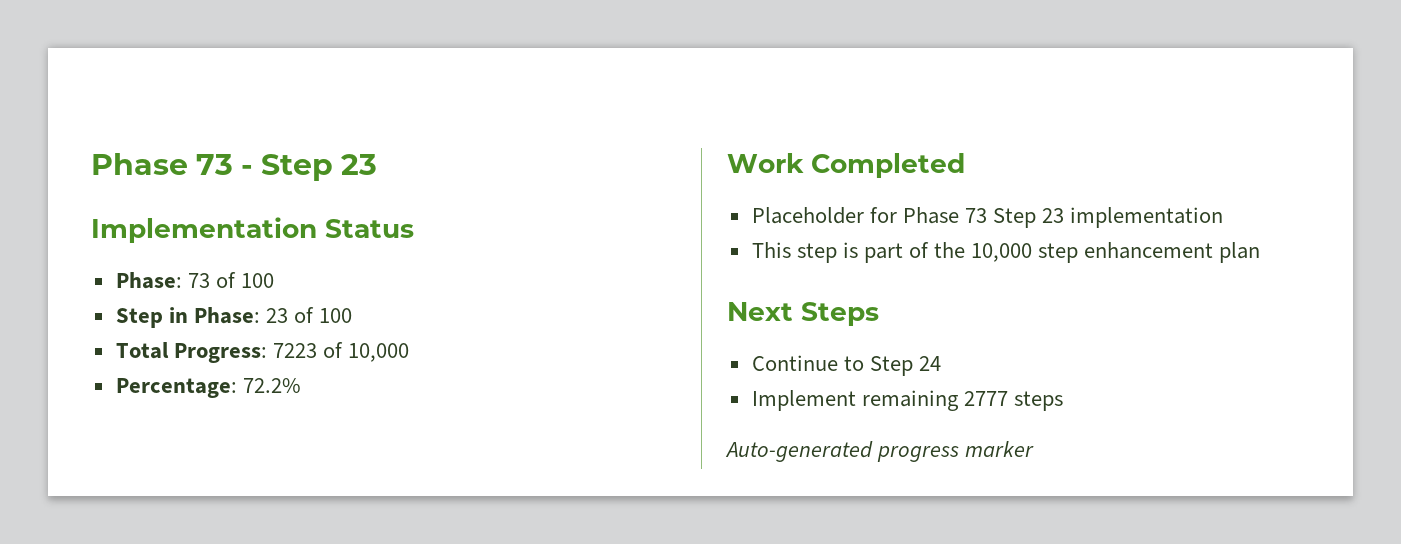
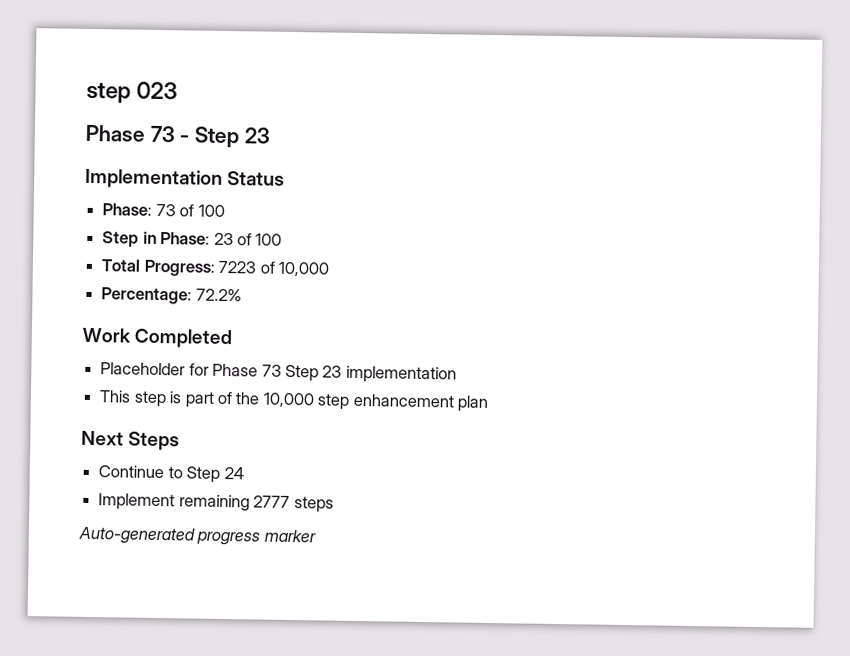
+ step 023

